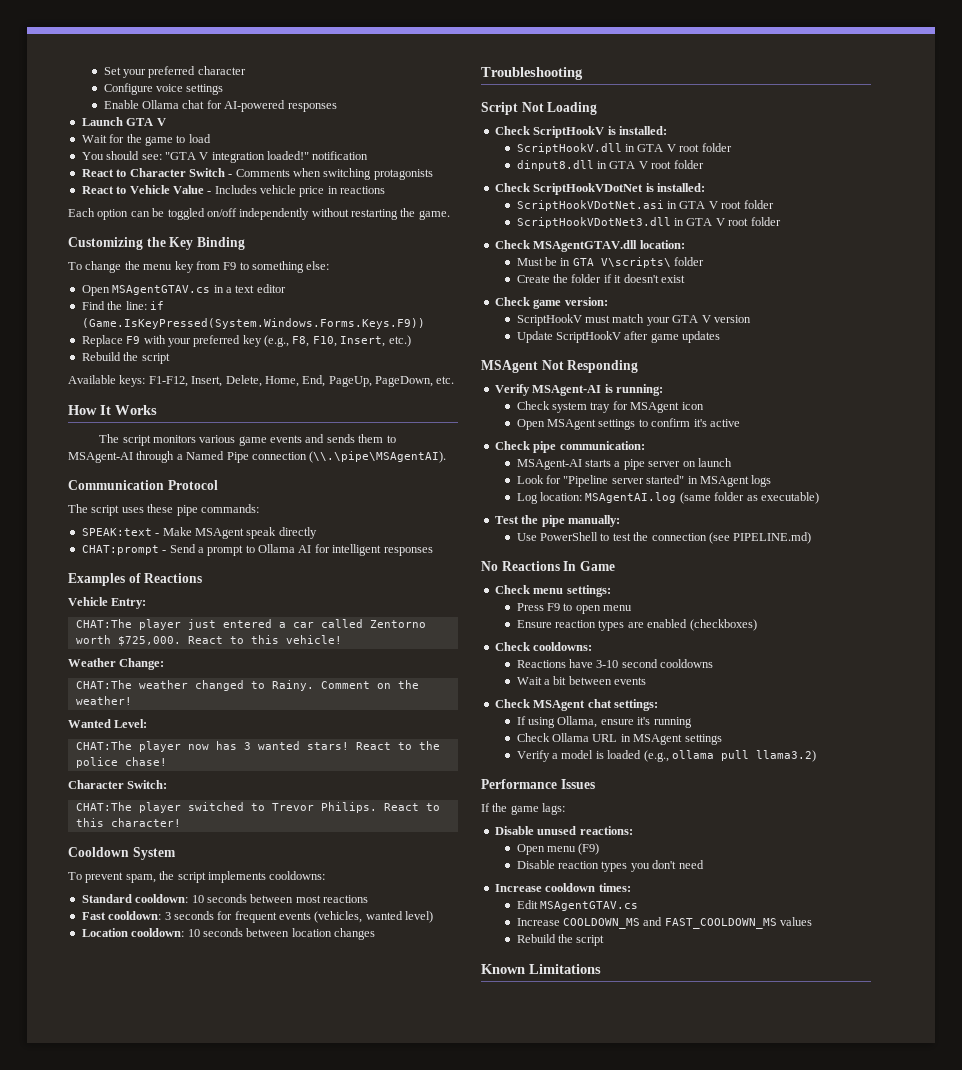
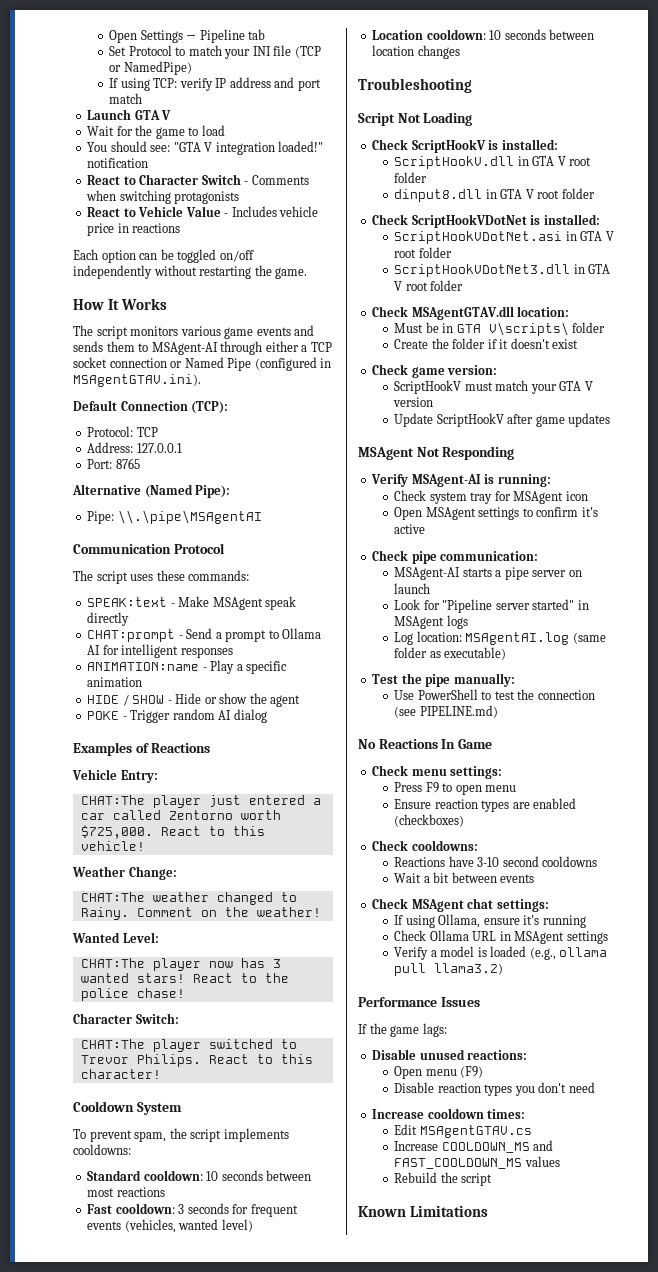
- Set your preferred character
- Configure voice settings
- Enable Ollama chat for AI-powered responses
+ Open Settings → Pipeline tab
+ Set Protocol to match your INI file (TCP or NamedPipe)
+ If using TCP: verify IP address and port match
- Customizing the Key Binding
- To change the menu key from F9 to something else:
- Open MSAgentGTAV.cs in a text editor
- Find the line: if (Game.IsKeyPressed(System.Windows.Forms.Keys.F9))
- Replace F9 with your preferred key (e.g., F8, F10, Insert, etc.)
- Rebuild the script
- Available keys: F1-F12, Insert, Delete, Home, End, PageUp, PageDown, etc.
- The script monitors various game events and sends them to MSAgent-AI through a Named Pipe connection (\\.\pipe\MSAgentAI).
+ The script monitors various game events and sends them to MSAgent-AI through either a TCP socket connection or Named Pipe (configured in MSAgentGTAV.ini).
+ Default Connection (TCP):
+ Protocol: TCP
+ Address: 127.0.0.1
+ Port: 8765
+ Alternative (Named Pipe):
+ Pipe: \\.\pipe\MSAgentAI
- The script uses these pipe commands:
+ The script uses these commands:
+ ANIMATION:name - Play a specific animation
+ HIDE / SHOW - Hide or show the agent
+ POKE - Trigger random AI dialog

